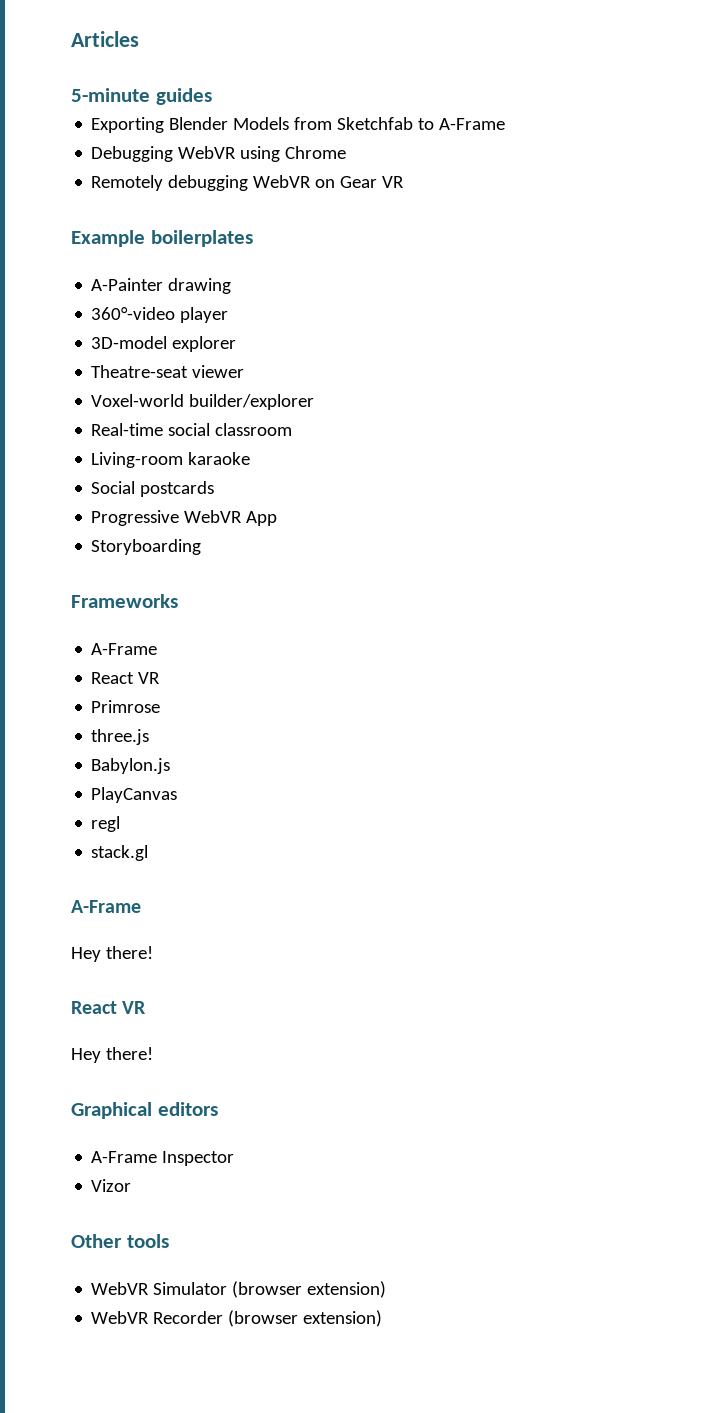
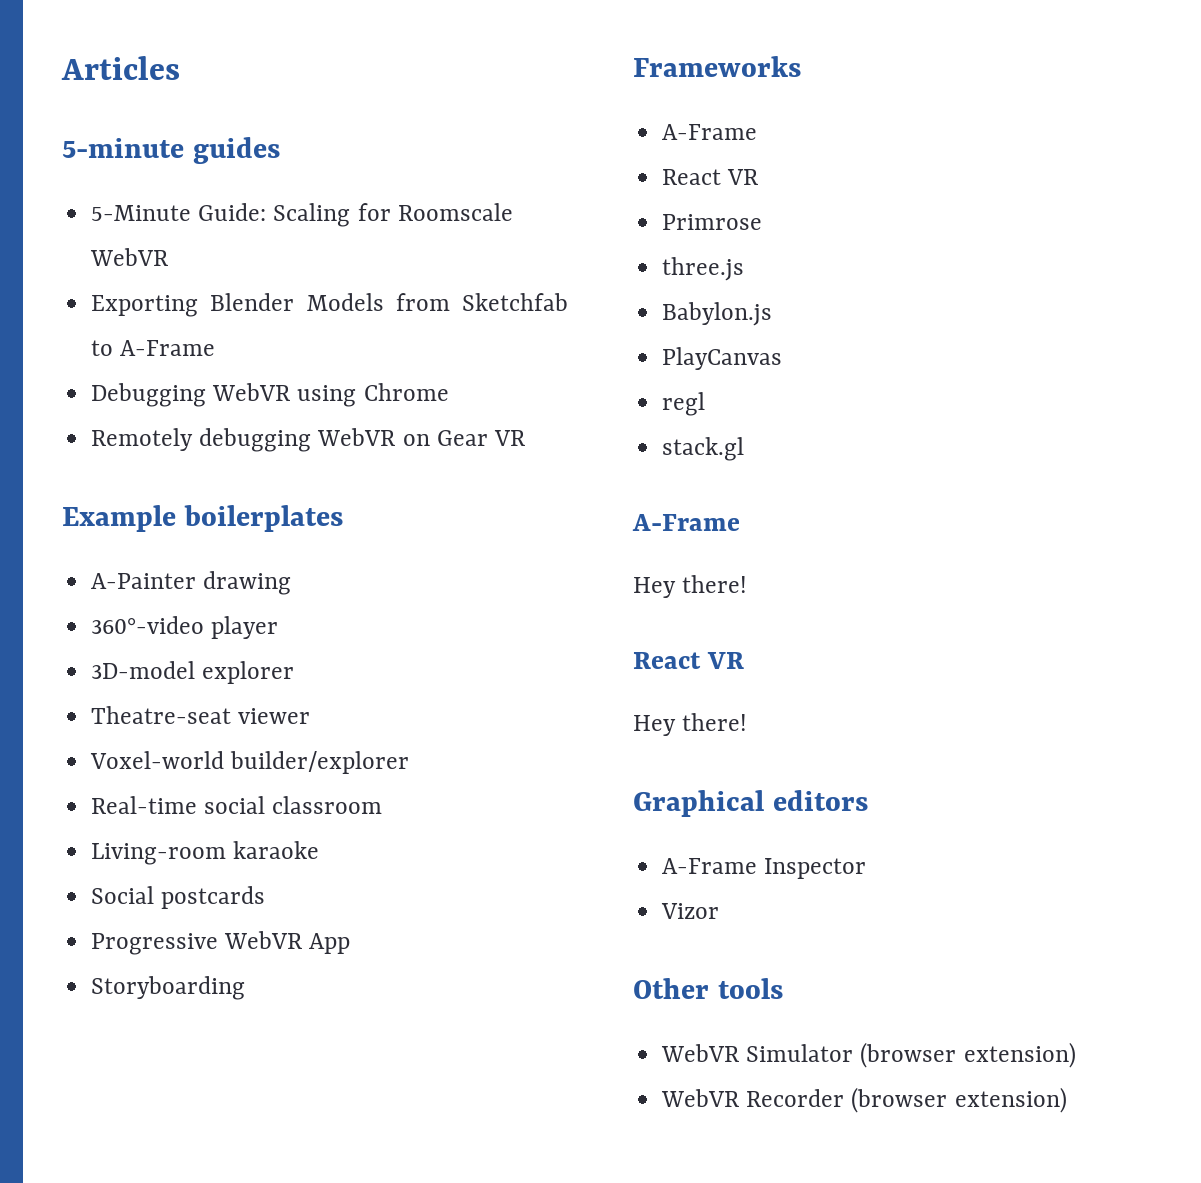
+ 5-Minute Guide: Scaling for Roomscale WebVR

